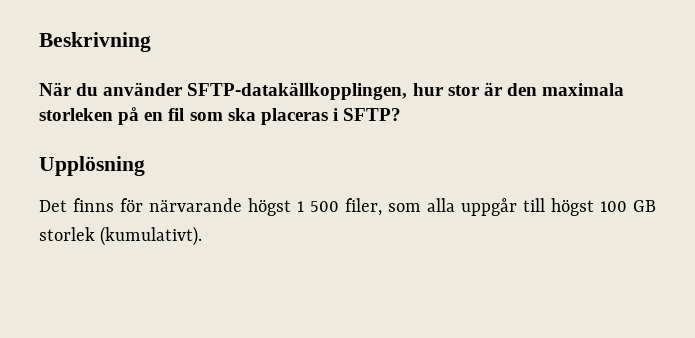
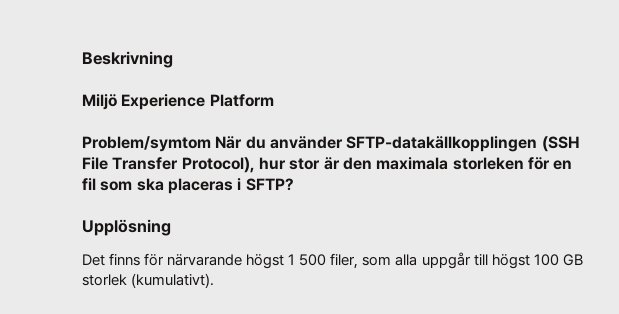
- När du använder SFTP-datakällkopplingen, hur stor är den maximala storleken på en fil som ska placeras i SFTP?
+ Miljö Experience Platform
+ Problem/symtom När du använder SFTP-datakällkopplingen (SSH File Transfer Protocol), hur stor är den maximala storleken för en fil som ska placeras i SFTP?

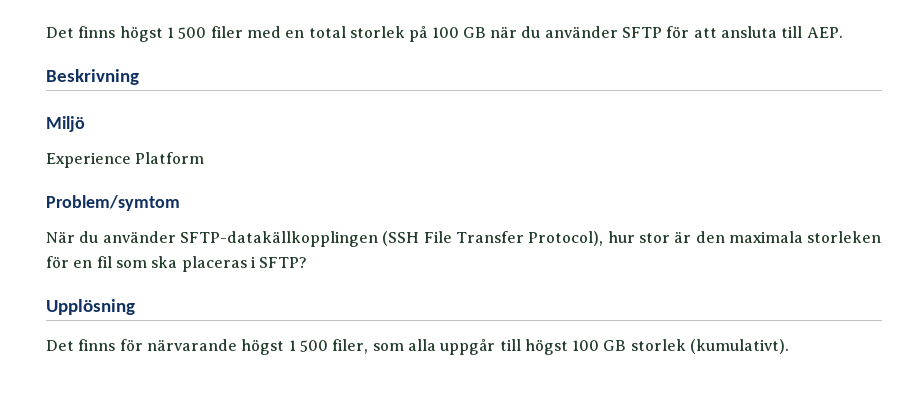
+ Det finns högst 1 500 filer med en total storlek på 100 GB när du använder SFTP för att ansluta till AEP.
- Miljö Experience Platform
+ Miljö
+ Experience Platform
- Problem/symtom När du använder SFTP-datakällkopplingen (SSH File Transfer Protocol), hur stor är den maximala storleken för en fil som ska placeras i SFTP?
+ Problem/symtom
+ När du använder SFTP-datakällkopplingen (SSH File Transfer Protocol), hur stor är den maximala storleken för en fil som ska placeras i SFTP?

